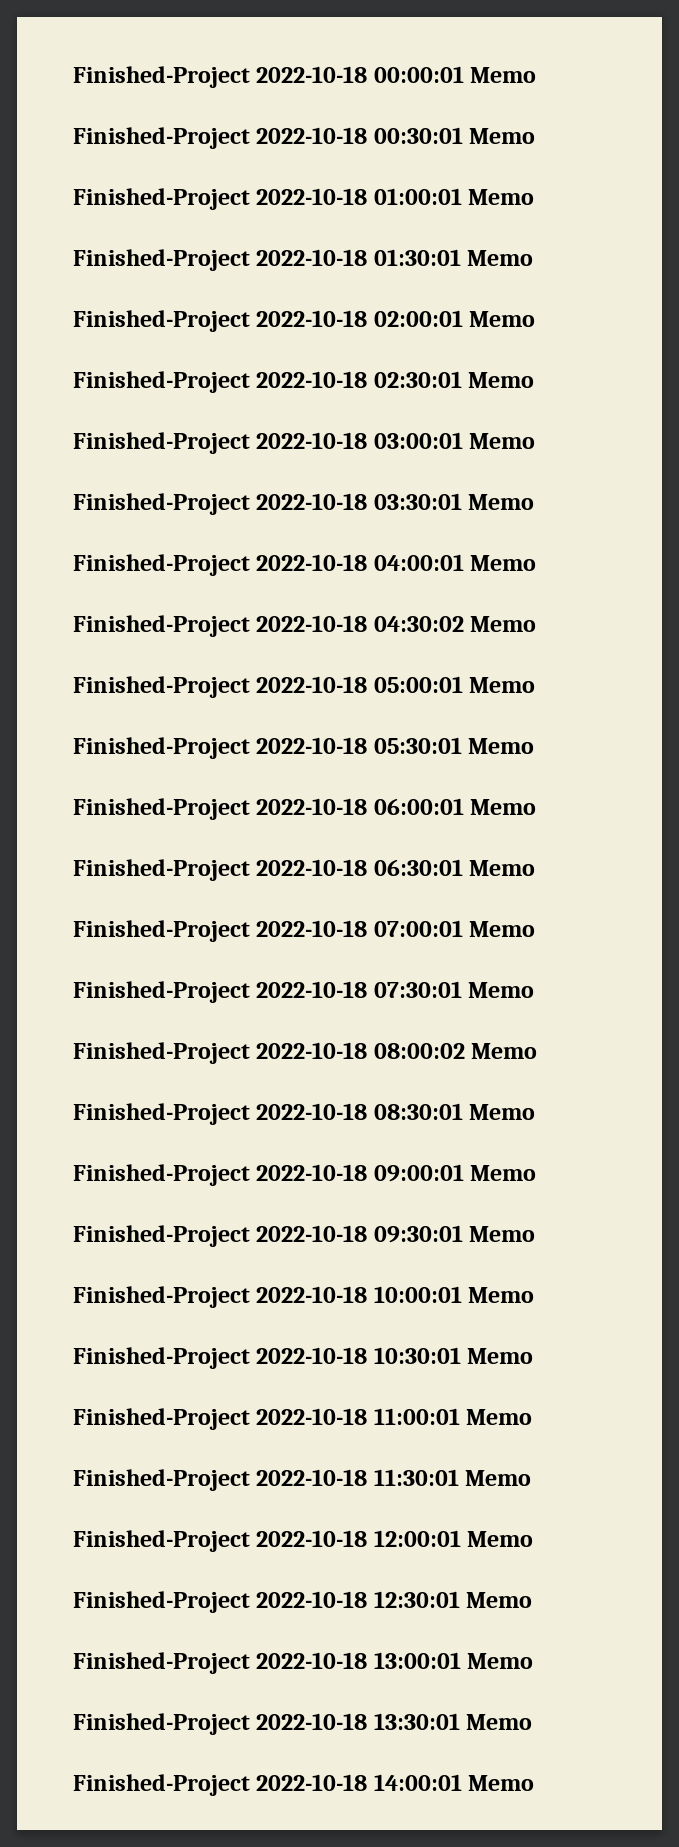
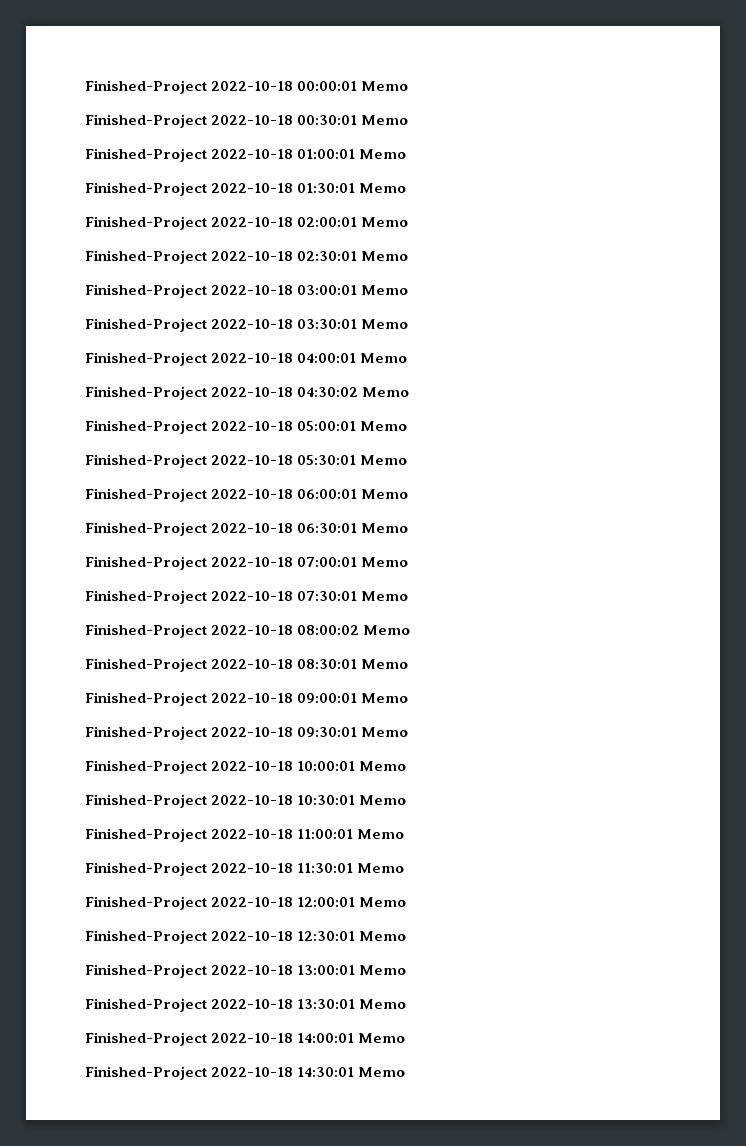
+ Finished-Project 2022-10-18 14:30:01 Memo

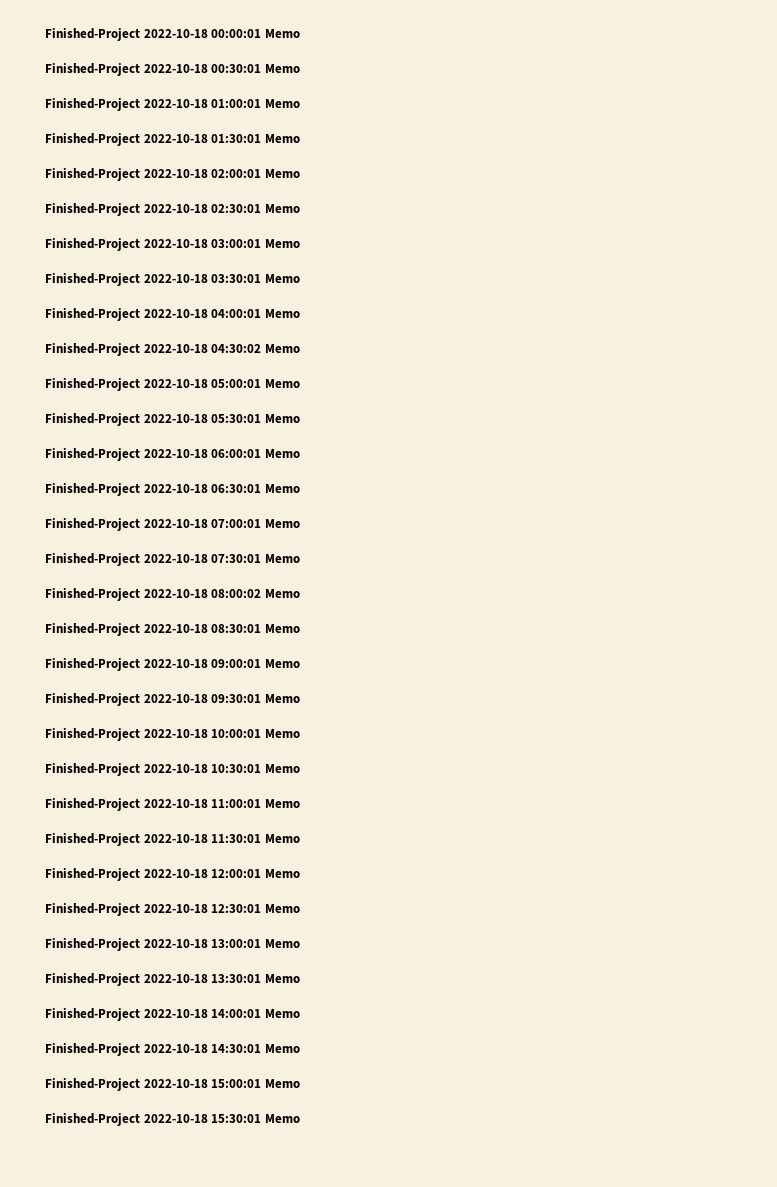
+ Finished-Project 2022-10-18 15:00:01 Memo
+ Finished-Project 2022-10-18 15:30:01 Memo

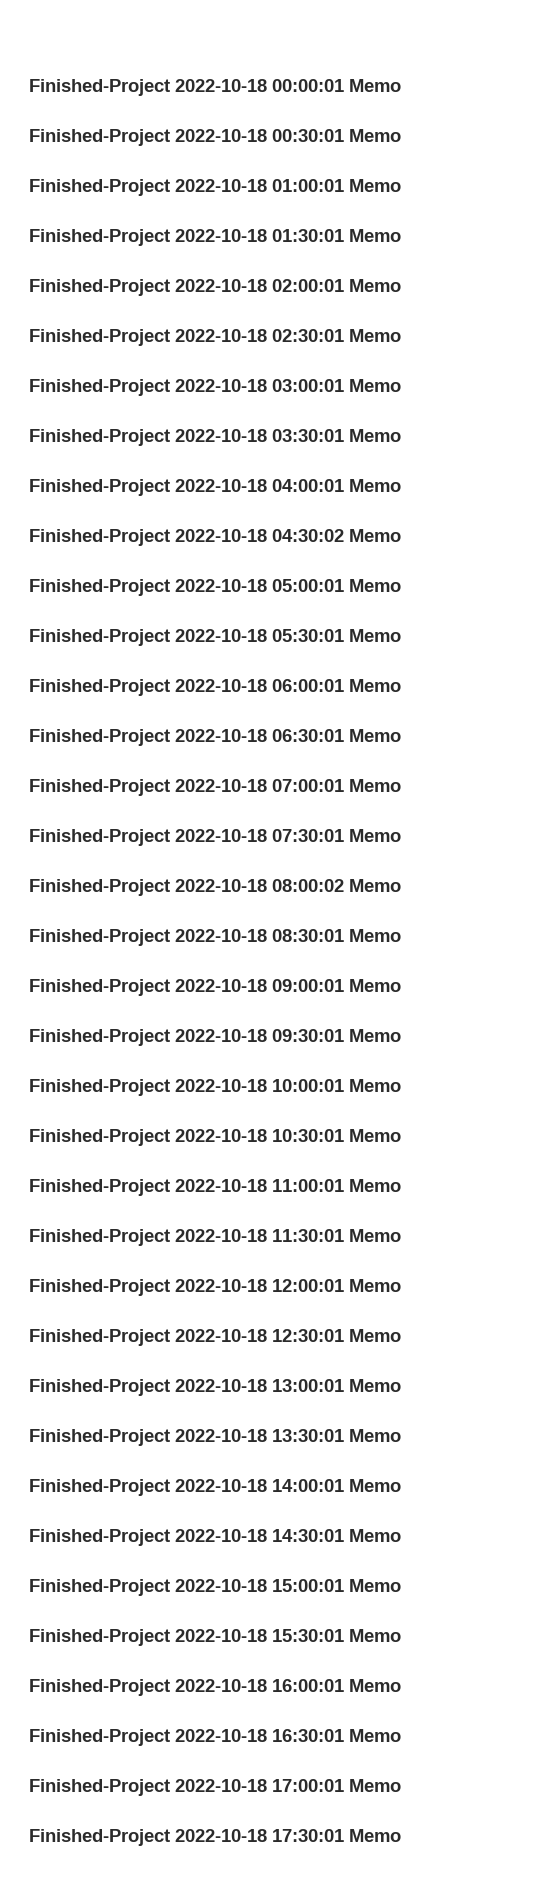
+ Finished-Project 2022-10-18 16:00:01 Memo
+ Finished-Project 2022-10-18 16:30:01 Memo
+ Finished-Project 2022-10-18 17:00:01 Memo
+ Finished-Project 2022-10-18 17:30:01 Memo

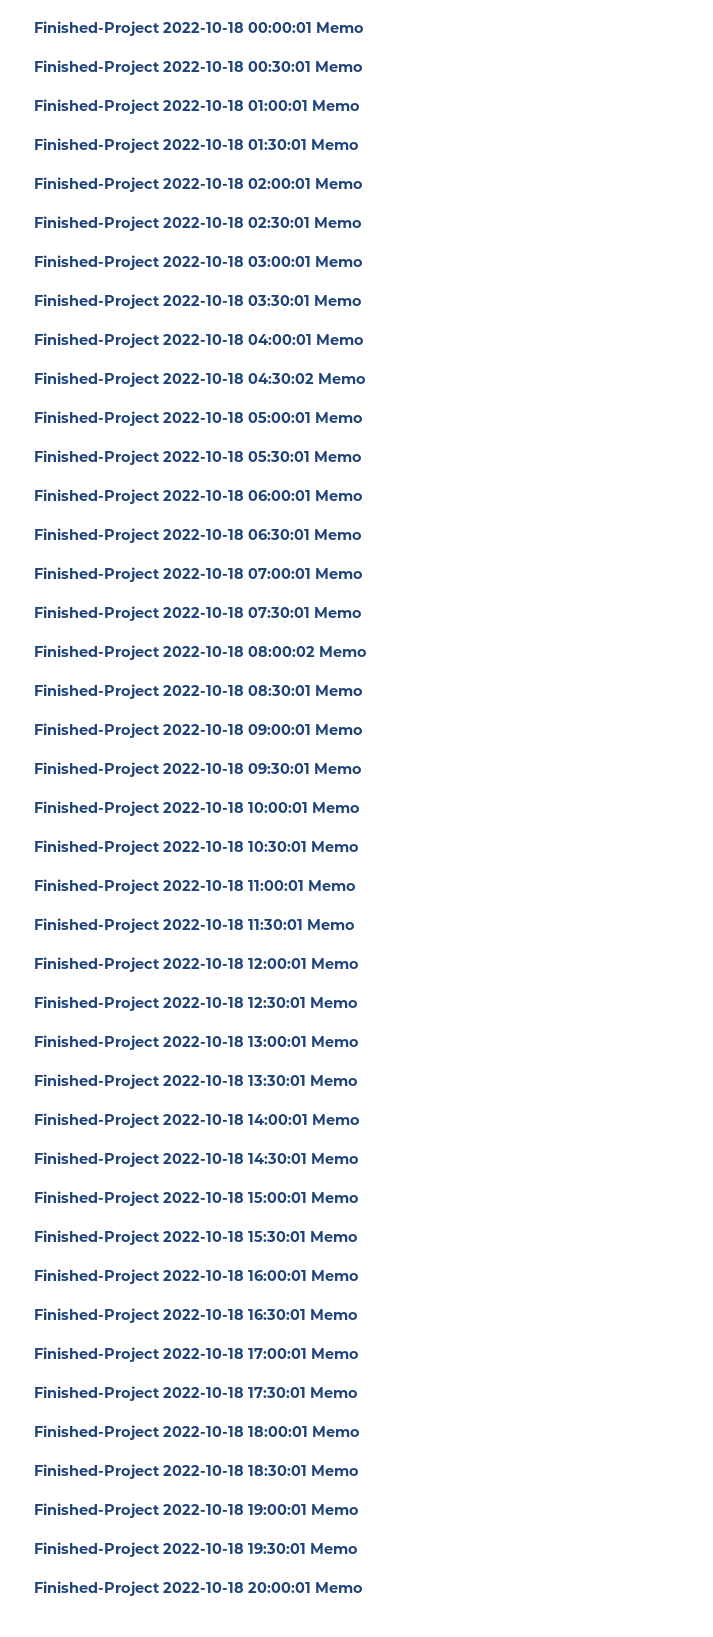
+ Finished-Project 2022-10-18 18:00:01 Memo
+ Finished-Project 2022-10-18 18:30:01 Memo
+ Finished-Project 2022-10-18 19:00:01 Memo
+ Finished-Project 2022-10-18 19:30:01 Memo
+ Finished-Project 2022-10-18 20:00:01 Memo

